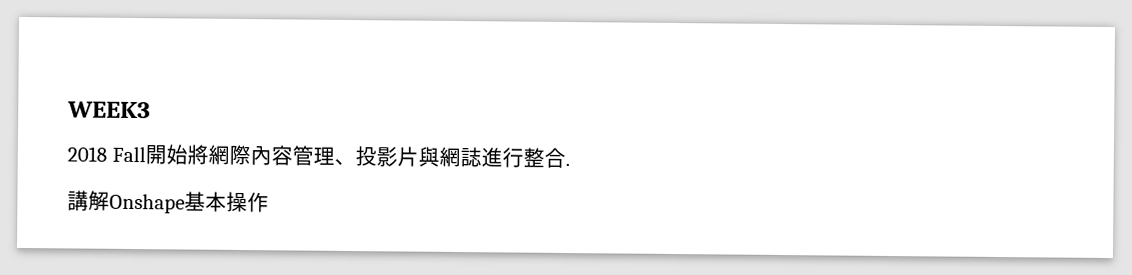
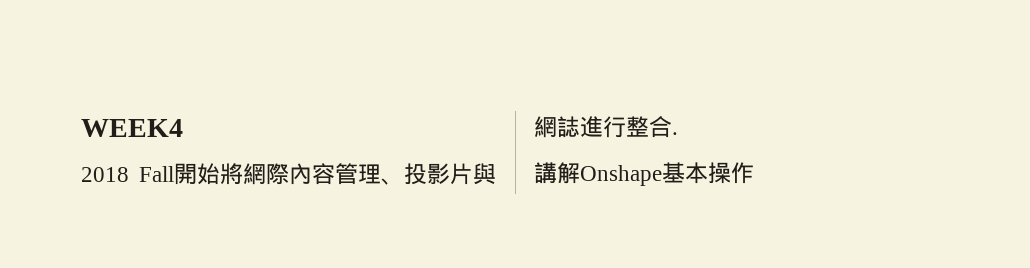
- WEEK3
+ WEEK4

